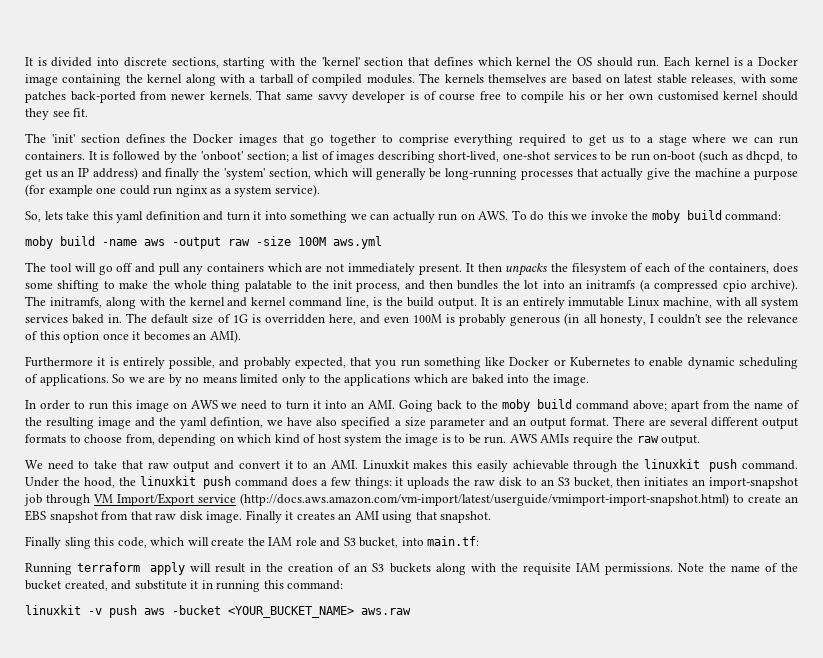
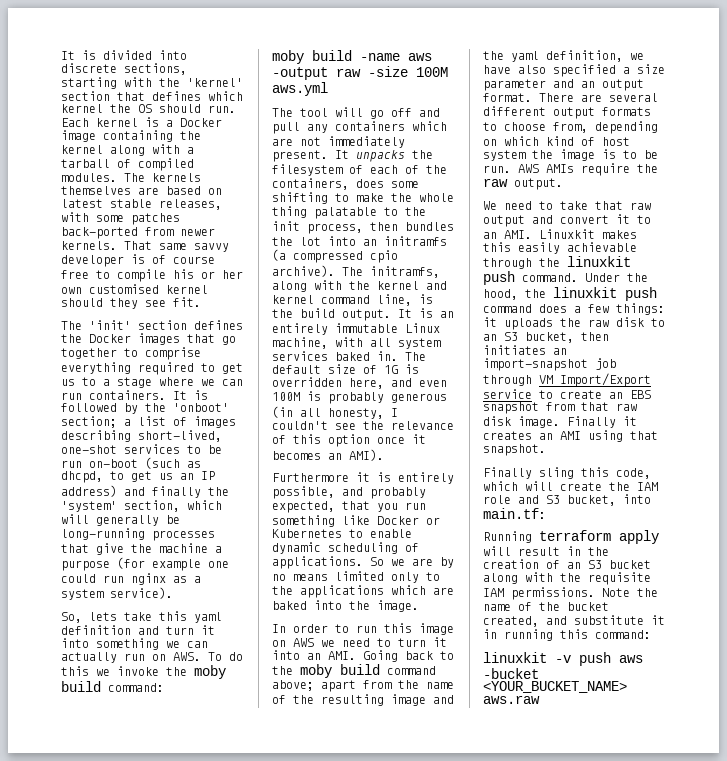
- It is followed by the 'onboot' section; a list of images describing short-lived, one-shot services to be run on-boot (such as dhcpd, to get us an IP address) and finally the 'system' section, which will generally be long-running processes that actually give the machine a purpose (for example one could run nginx as a system service).
+ It is followed by the 'onboot' section; a list of images describing short-lived, one-shot services to be run on-boot (such as dhcpd, to get us an IP address) and finally the 'system' section, which will generally be long-running processes that give the machine a purpose (for example one could run nginx as a system service).
- It then unpacks the filesystem of each of the containers, does some shifting to make the whole thing palatable to the init process, and then bundles the lot into an initramfs (a compressed cpio archive).
+ It unpacks the filesystem of each of the containers, does some shifting to make the whole thing palatable to the init process, then bundles the lot into an initramfs (a compressed cpio archive).
- In order to run this image on AWS we need to turn it into an AMI. Going back to the moby build command above; apart from the name of the resulting image and the yaml defintion, we have also specified a size parameter and an output format.
+ In order to run this image on AWS we need to turn it into an AMI. Going back to the moby build command above; apart from the name of the resulting image and the yaml definition, we have also specified a size parameter and an output format.
- Under the hood, the linuxkit push command does a few things: it uploads the raw disk to an S3 bucket, then initiates an import-snapshot job through VM Import/Export service (http://docs.aws.amazon.com/vm-import/latest/userguide/vmimport-import-snapshot.html) to create an EBS snapshot from that raw disk image.
+ Under the hood, the linuxkit push command does a few things: it uploads the raw disk to an S3 bucket, then initiates an import-snapshot job through VM Import/Export service to create an EBS snapshot from that raw disk image.
- Running terraform apply will result in the creation of an S3 buckets along with the requisite IAM permissions.
+ Running terraform apply will result in the creation of an S3 bucket along with the requisite IAM permissions.

